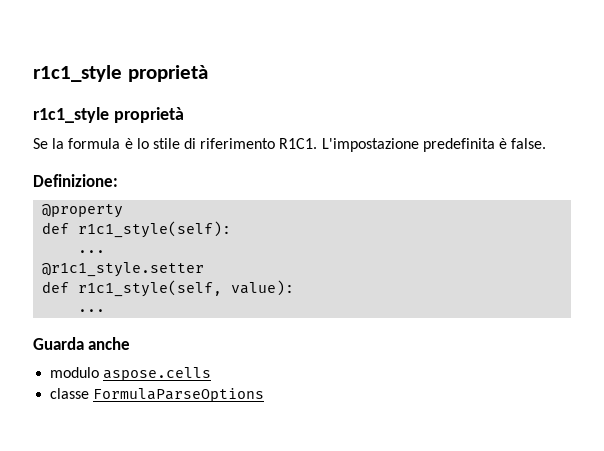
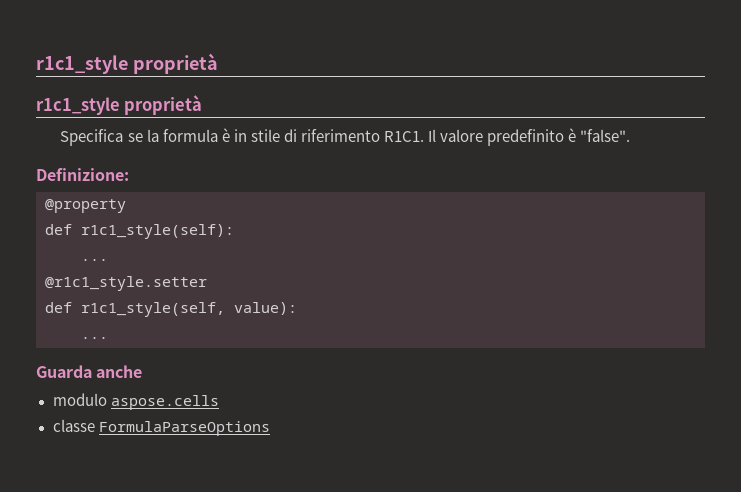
- Se la formula è lo stile di riferimento R1C1.
+ Specifica se la formula è in stile di riferimento R1C1.
- L'impostazione predefinita è false.
+ Il valore predefinito è "false".

